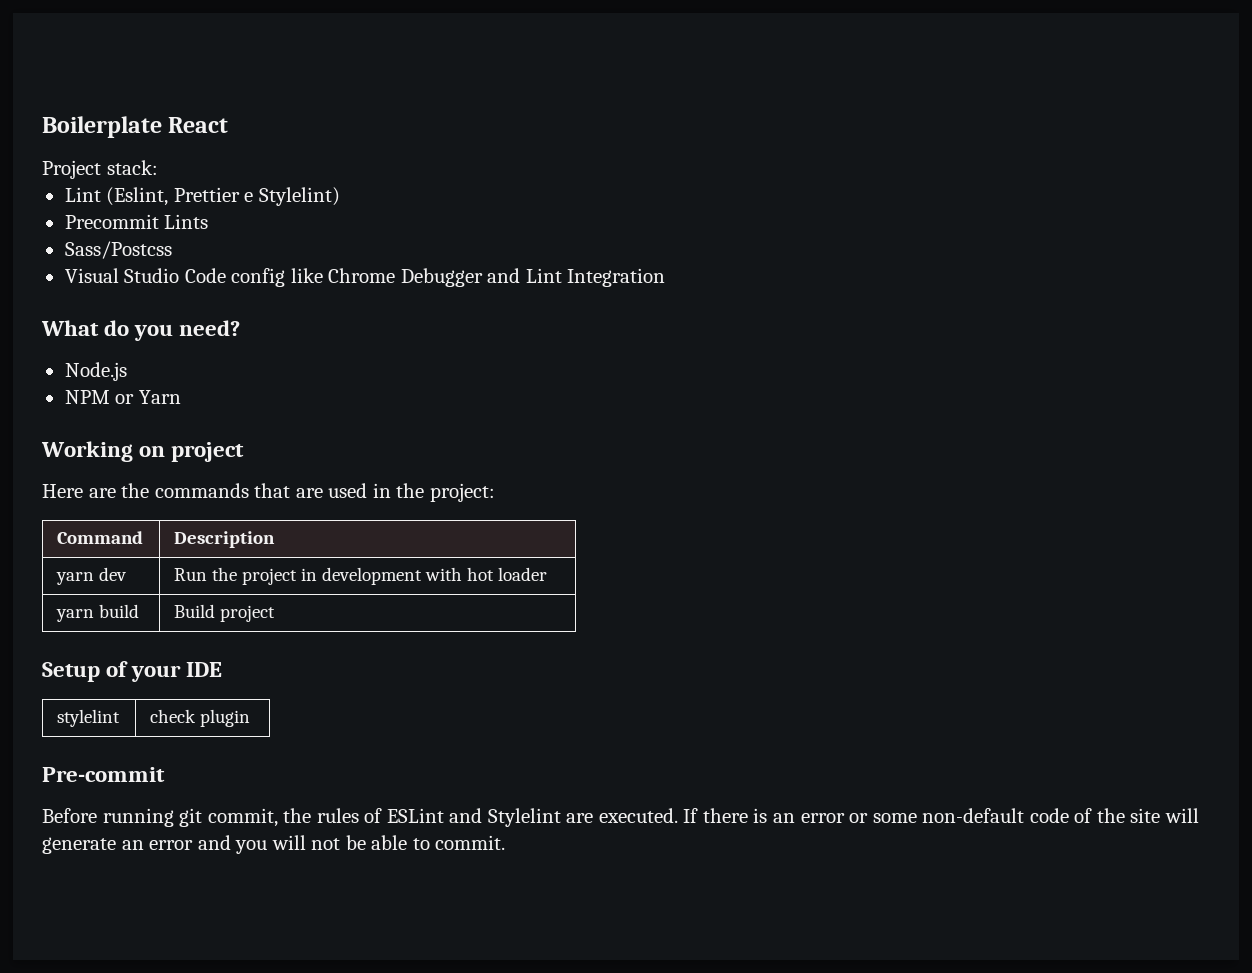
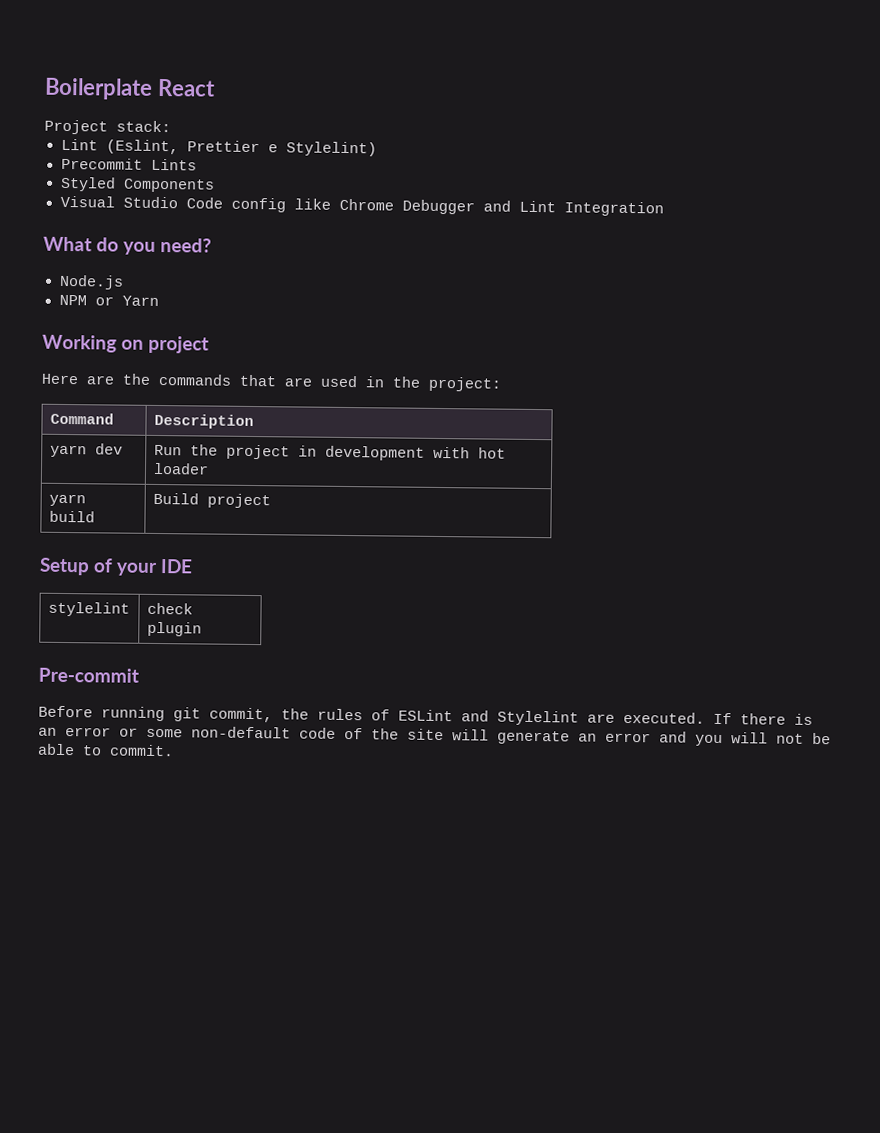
- Sass/Postcss
+ Styled Components

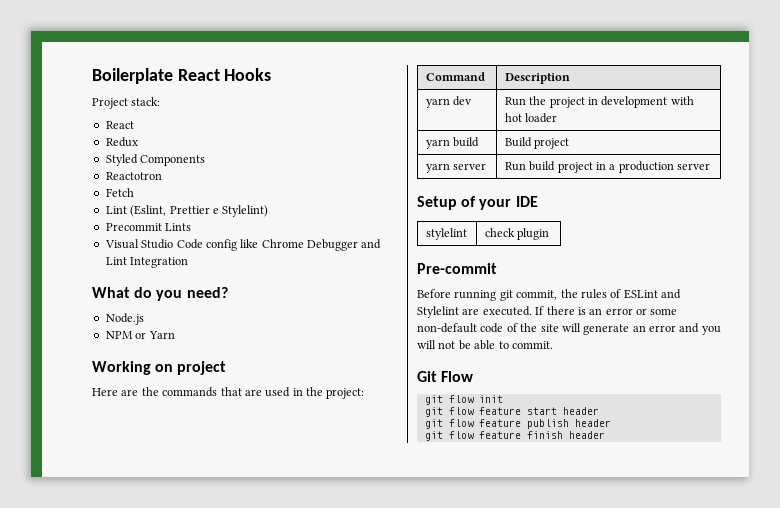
- Boilerplate React
+ Boilerplate React Hooks
  Project stack:
+ React
+ Redux
+ Styled Components
+ Reactotron
+ Fetch
- Styled Components
+ yarn server | Run build project in a production server
+ Git Flow
+ git flow init
+ git flow feature start header
+ git flow feature publish header
+ git flow feature finish header

